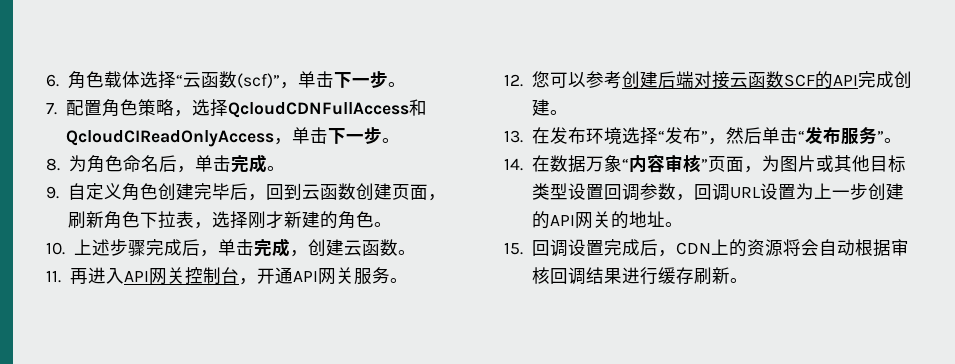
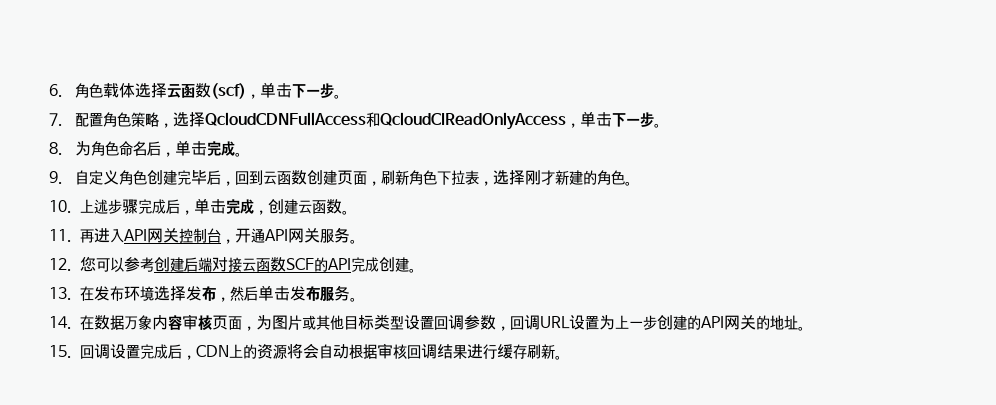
- 6.角色载体选择“云函数(scf)”，单击下一步。
+ 6.角色载体选择云函数(scf)，单击下一步。
- 13.在发布环境选择“发布”，然后单击“发布服务”。
+ 13.在发布环境选择发布，然后单击发布服务。
- 14.在数据万象“内容审核”页面，为图片或其他目标类型设置回调参数，回调URL设置为上一步创建的API网关的地址。
+ 14.在数据万象内容审核页面，为图片或其他目标类型设置回调参数，回调URL设置为上一步创建的API网关的地址。

